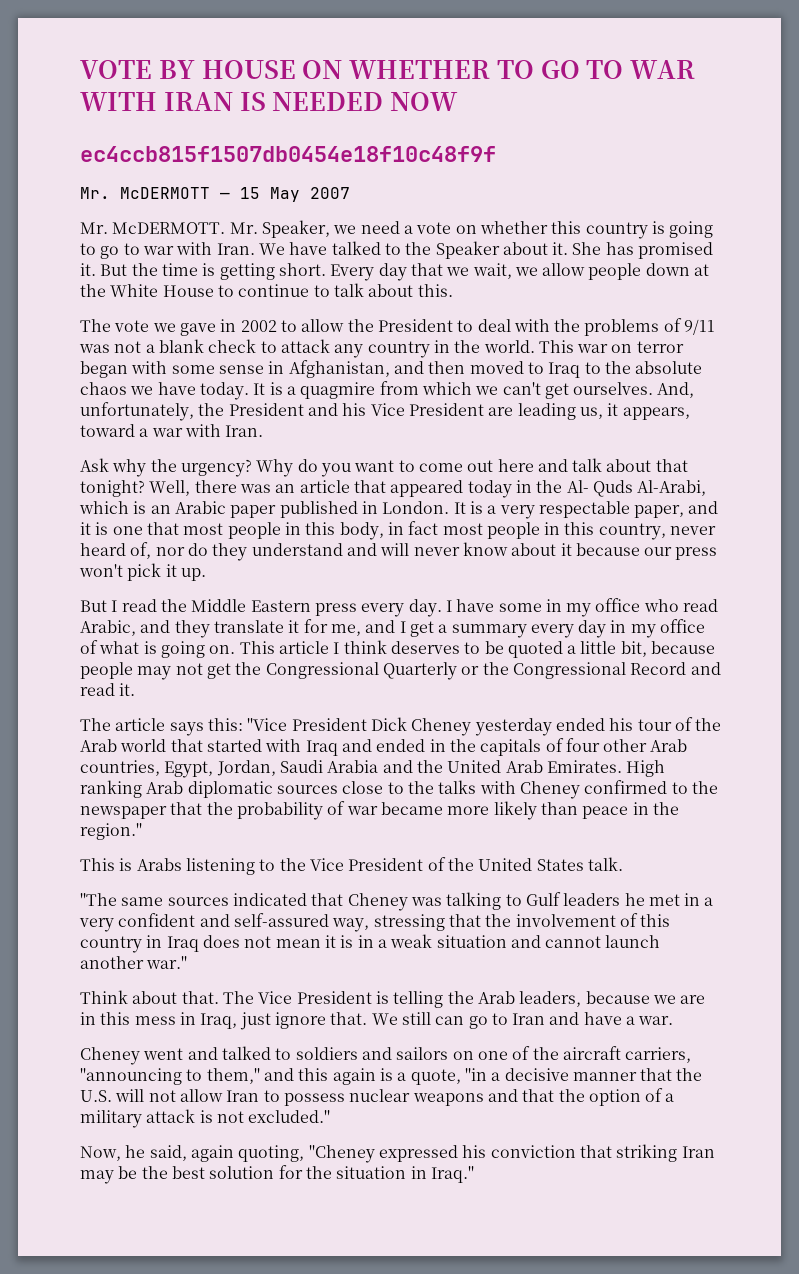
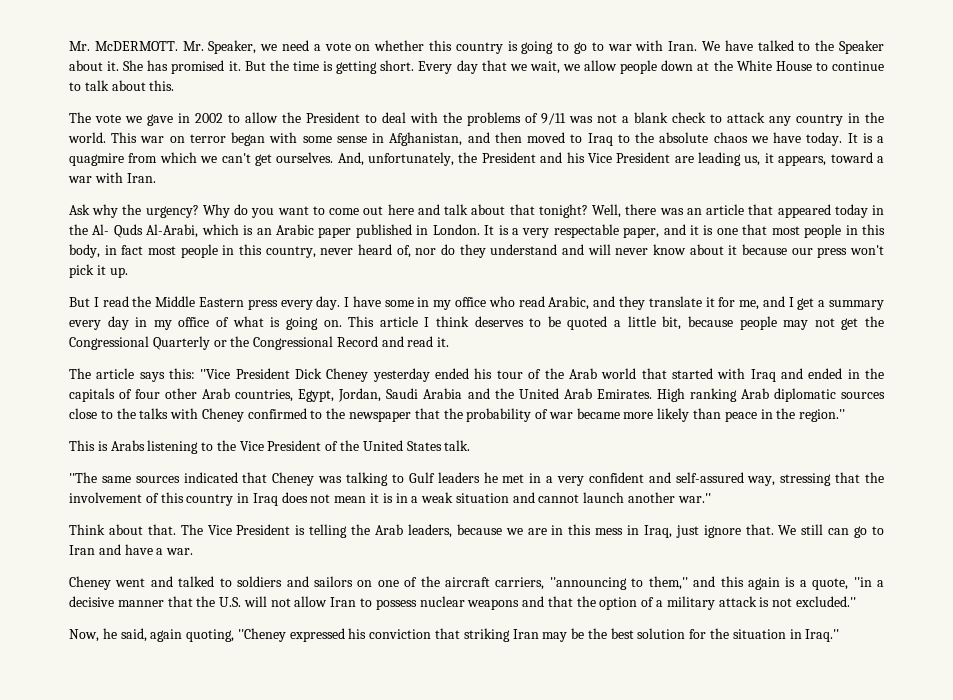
- VOTE BY HOUSE ON WHETHER TO GO TO WAR WITH IRAN IS NEEDED NOW
- ec4ccb815f1507db0454e18f10c48f9f
- Mr. McDERMOTT — 15 May 2007

